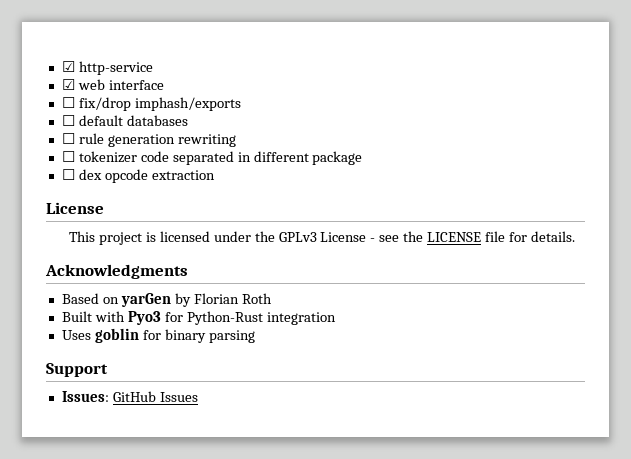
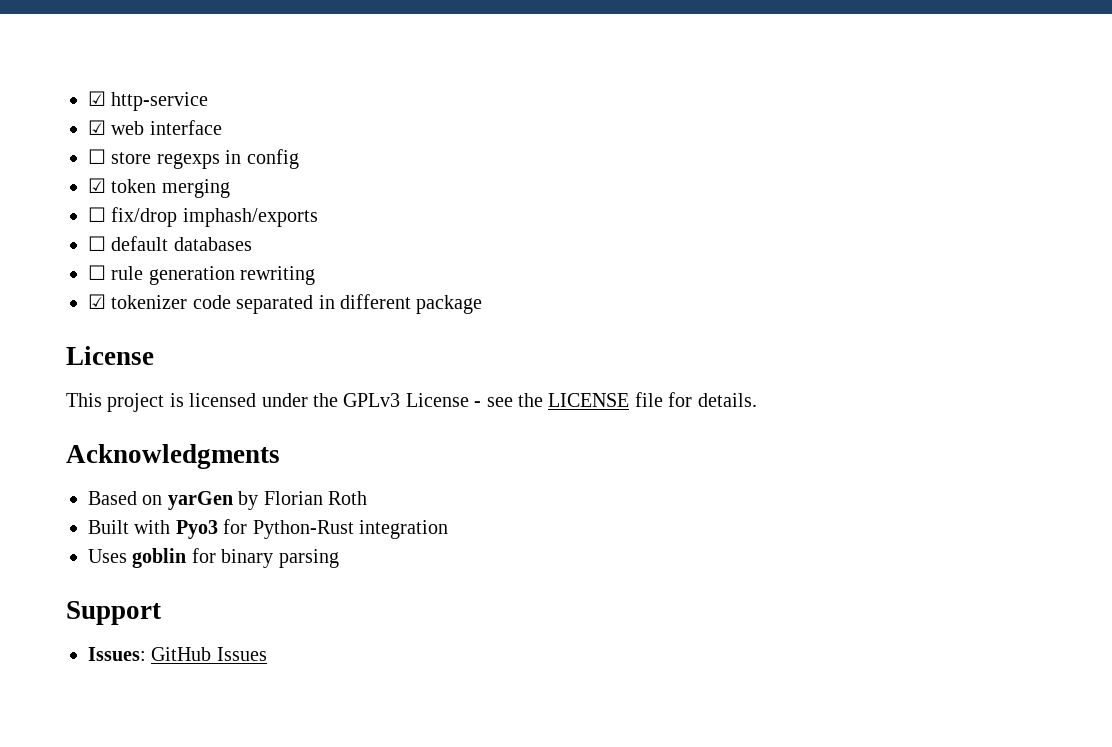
+ ☐ store regexps in config
+ ☑ token merging
- ☐ tokenizer code separated in different package
+ ☑ tokenizer code separated in different package
- ☐ dex opcode extraction

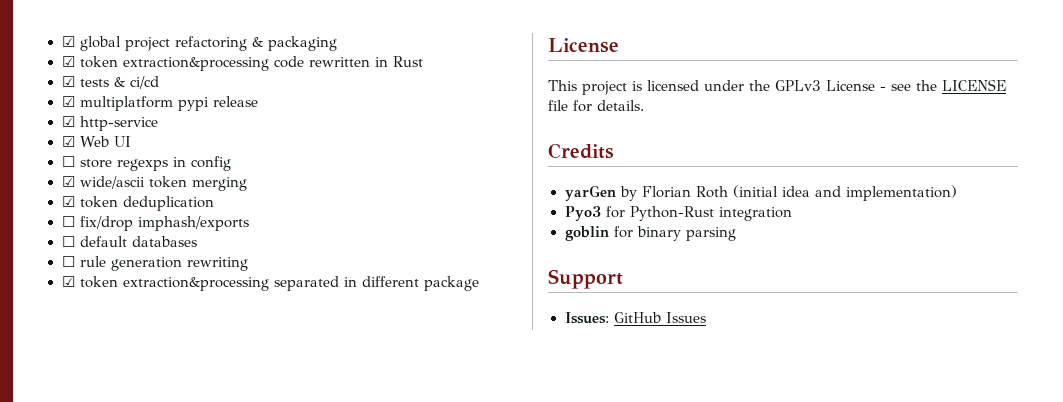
+ ☑ global project refactoring & packaging
+ ☑ token extraction&processing code rewritten in Rust
+ ☑ tests & ci/cd
+ ☑ multiplatform pypi release
- ☑ web interface
+ ☑ Web UI
- ☑ token merging
+ ☑ wide/ascii token merging
+ ☑ token deduplication
- ☑ tokenizer code separated in different package
+ ☑ token extraction&processing separated in different package
- Acknowledgments
- Based on yarGen by Florian Roth
- Built with Pyo3 for Python-Rust integration
+ Credits
+ yarGen by Florian Roth (initial idea and implementation)
+ Pyo3 for Python-Rust integration
- Uses goblin for binary parsing
+ goblin for binary parsing

